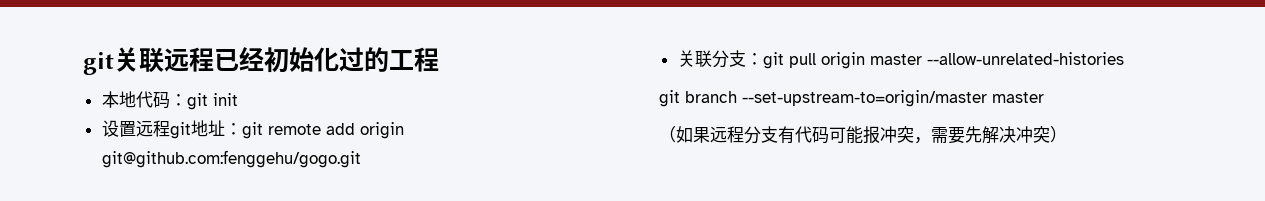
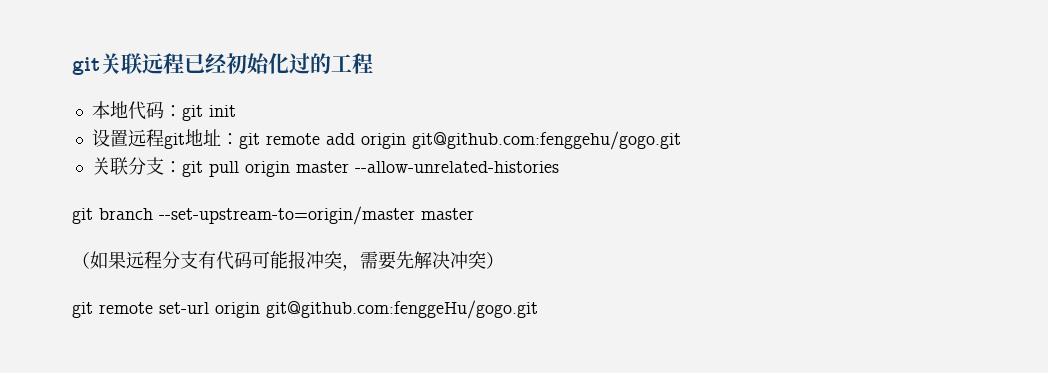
+ git remote set-url origin git@github.com:fenggeHu/gogo.git

